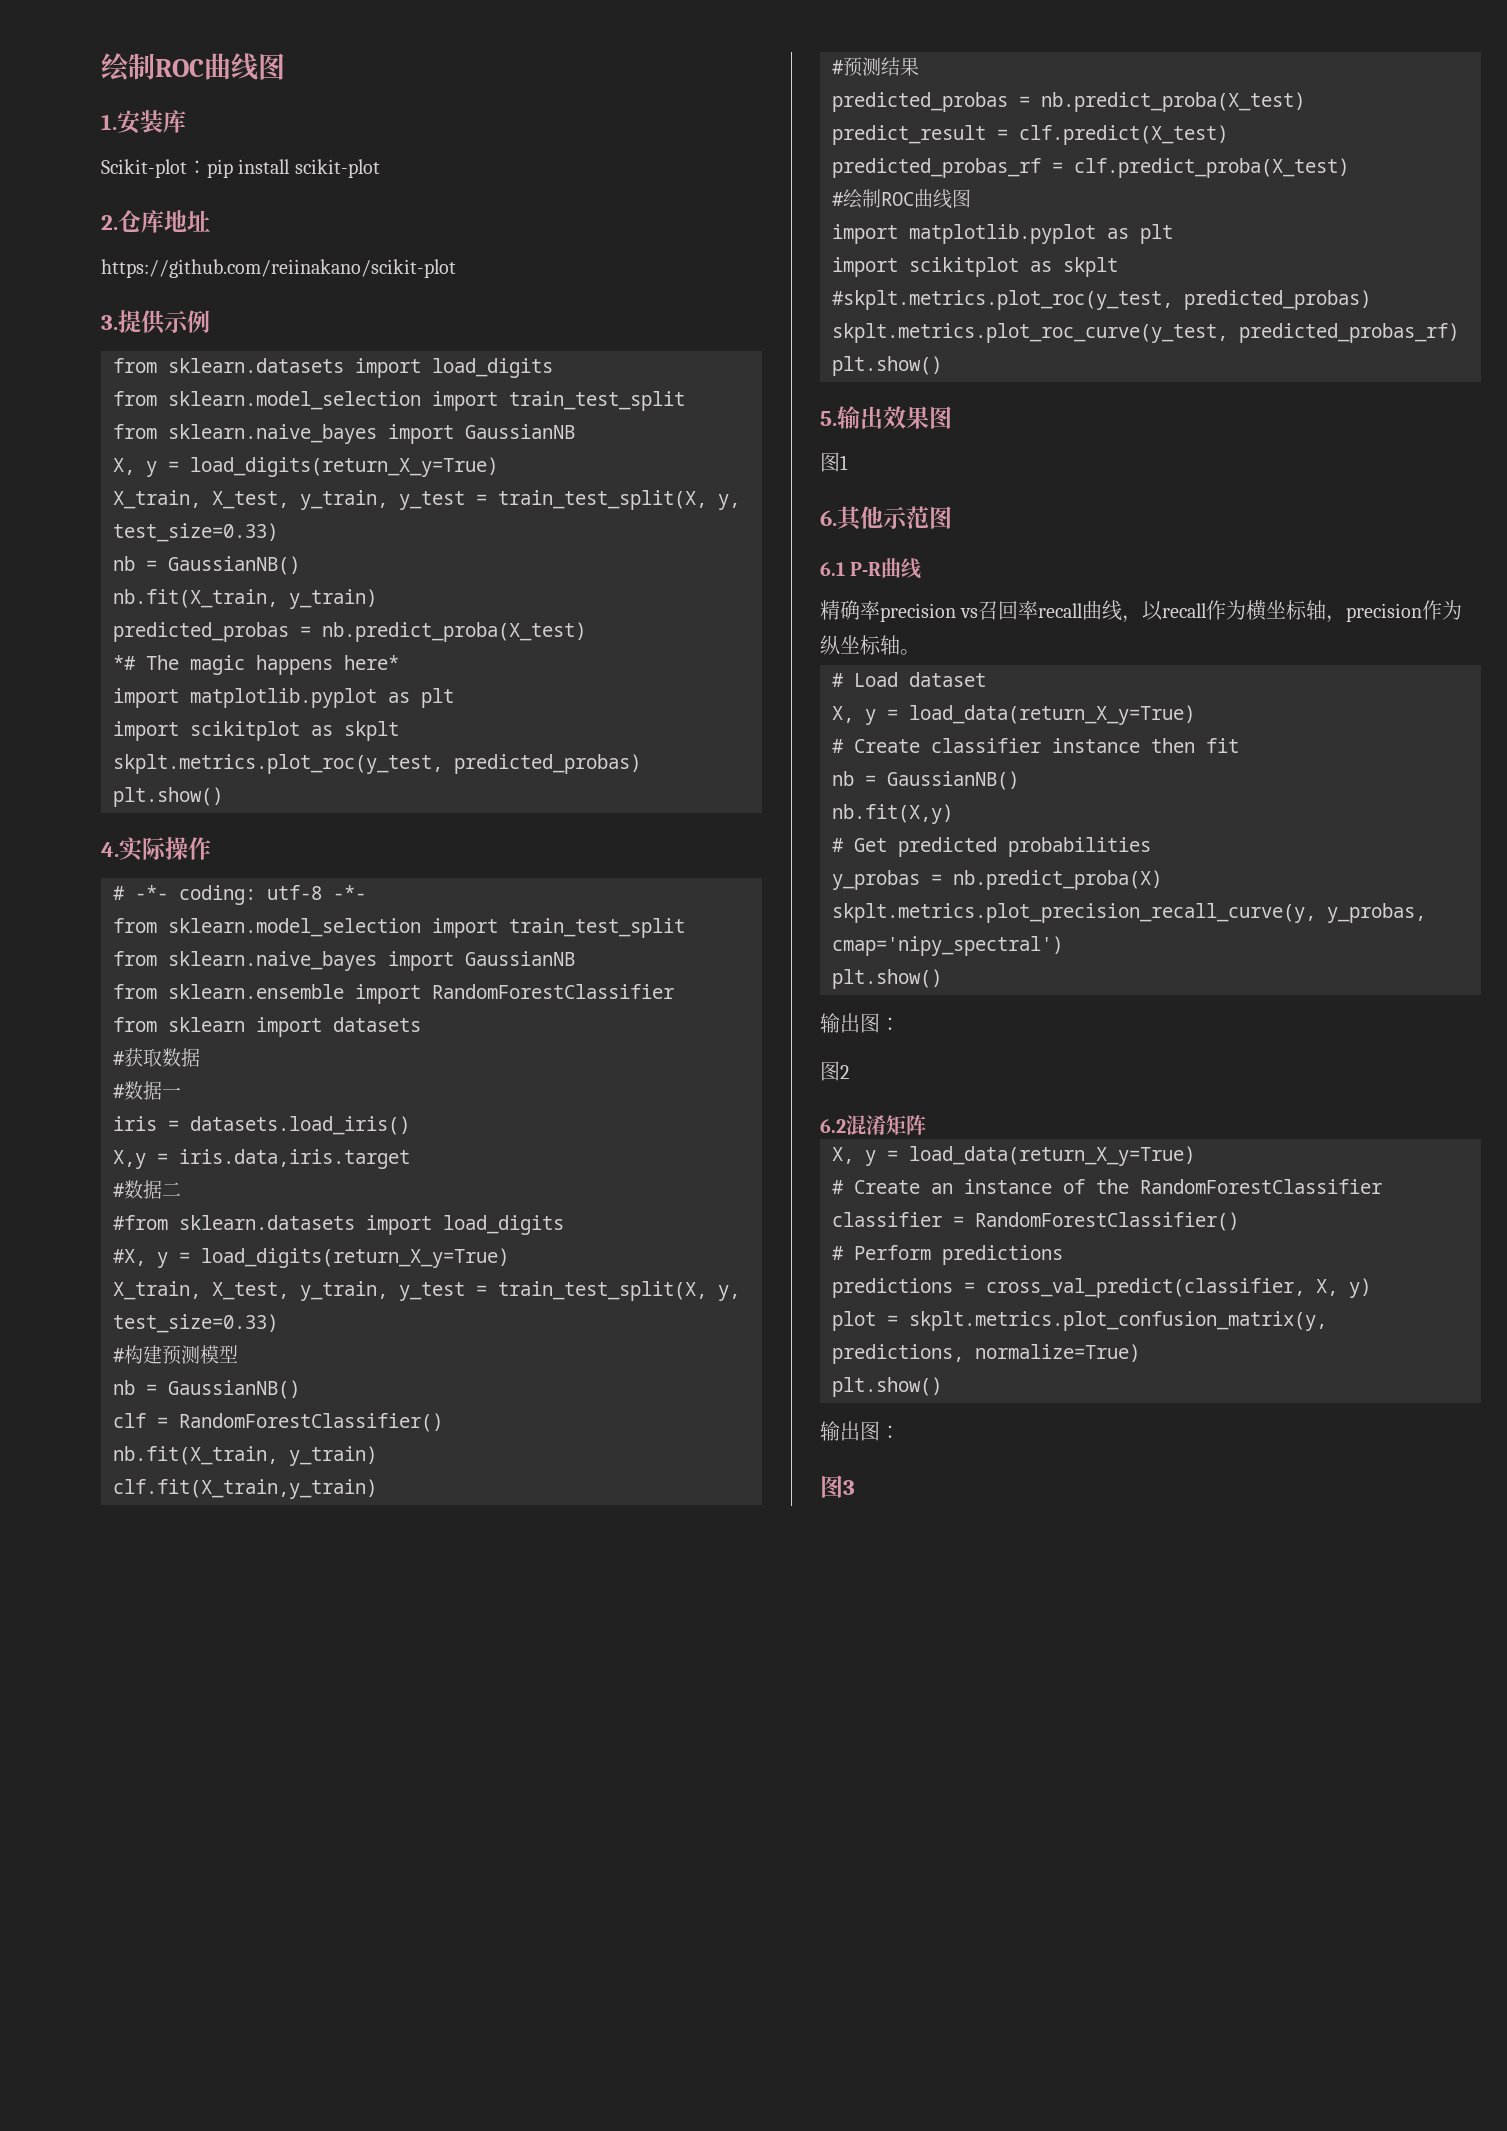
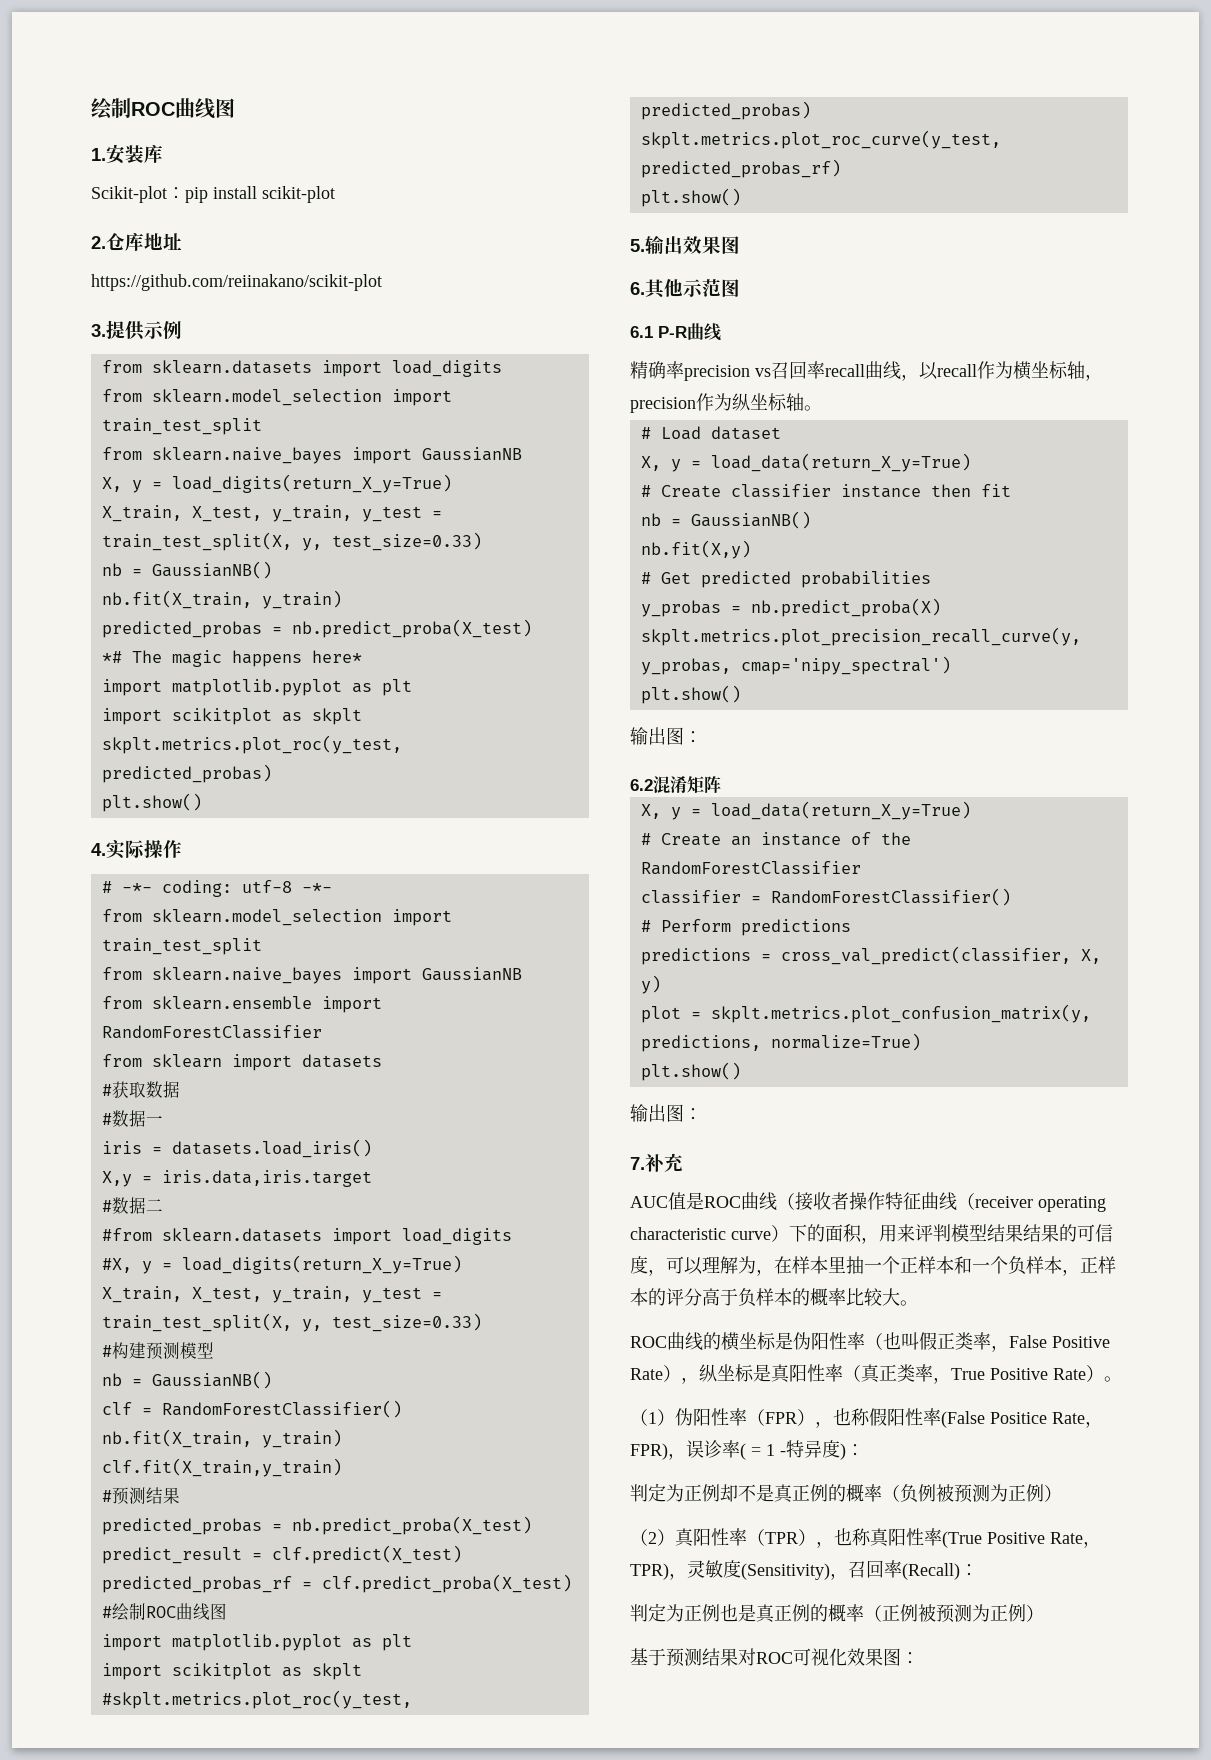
- 图1
- 图2
- 图3
+ 7.补充
+ AUC值是ROC曲线（接收者操作特征曲线（receiver operating characteristic curve）下的面积，用来评判模型结果结果的可信度，可以理解为，在样本里抽一个正样本和一个负样本，正样本的评分高于负样本的概率比较大。
+ ROC曲线的横坐标是伪阳性率（也叫假正类率，False Positive Rate），纵坐标是真阳性率（真正类率，True Positive Rate）。
+ （1）伪阳性率（FPR），也称假阳性率(False Positice Rate，FPR)，误诊率( = 1 -特异度)：
+ 判定为正例却不是真正例的概率（负例被预测为正例）
+ （2）真阳性率（TPR），也称真阳性率(True Positive Rate，TPR)，灵敏度(Sensitivity)，召回率(Recall)：
+ 判定为正例也是真正例的概率（正例被预测为正例）
+ 基于预测结果对ROC可视化效果图：

